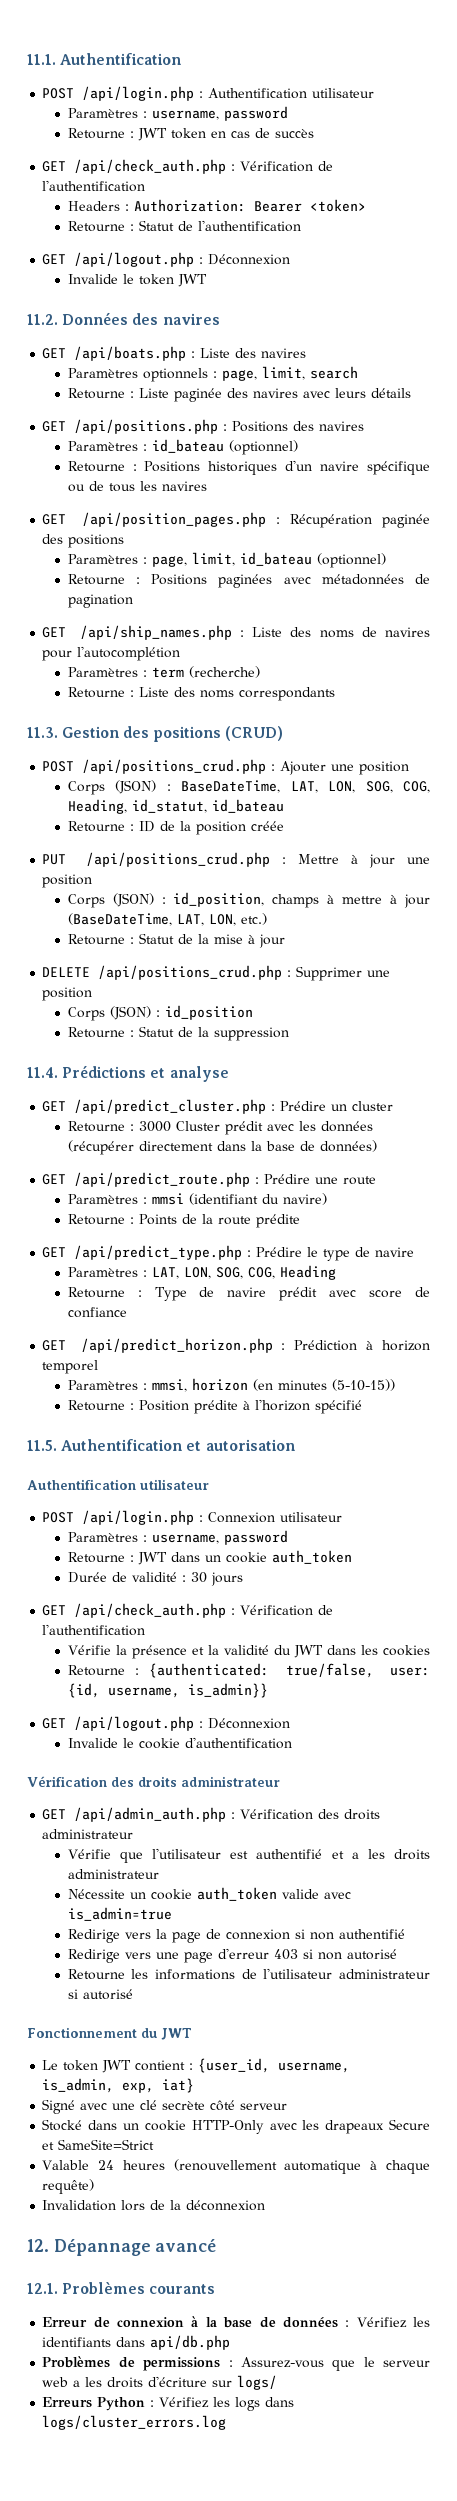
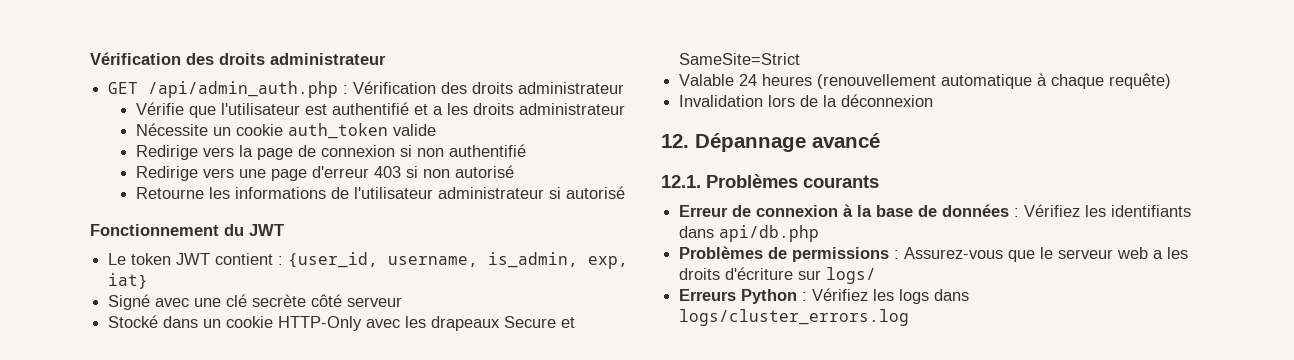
- 11.1. Authentification
- POST /api/login.php : Authentification utilisateur
- Paramètres : username, password
- Retourne : JWT token en cas de succès
- GET /api/check_auth.php : Vérification de l'authentification
- Headers : Authorization: Bearer <token>
- Retourne : Statut de l'authentification
- GET /api/logout.php : Déconnexion
- Invalide le token JWT
- 11.2. Données des navires
- GET /api/boats.php : Liste des navires
- Paramètres optionnels : page, limit, search
- Retourne : Liste paginée des navires avec leurs détails
- GET /api/positions.php : Positions des navires
- Paramètres : id_bateau (optionnel)
- Retourne : Positions historiques d'un navire spécifique ou de tous les navires
- GET /api/position_pages.php : Récupération paginée des positions
- Paramètres : page, limit, id_bateau (optionnel)
- Retourne : Positions paginées avec métadonnées de pagination
- GET /api/ship_names.php : Liste des noms de navires pour l'autocomplétion
- Paramètres : term (recherche)
- Retourne : Liste des noms correspondants
- 11.3. Gestion des positions (CRUD)
- POST /api/positions_crud.php : Ajouter une position
- Corps (JSON) : BaseDateTime, LAT, LON, SOG, COG, Heading, id_statut, id_bateau
- Retourne : ID de la position créée
- PUT /api/positions_crud.php : Mettre à jour une position
- Corps (JSON) : id_position, champs à mettre à jour (BaseDateTime, LAT, LON, etc.)
- Retourne : Statut de la mise à jour
- DELETE /api/positions_crud.php : Supprimer une position
- Corps (JSON) : id_position
- Retourne : Statut de la suppression
- 11.4. Prédictions et analyse
- GET /api/predict_cluster.php : Prédire un cluster
- Retourne : 3000 Cluster prédit avec les données (récupérer directement dans la base de données)
- GET /api/predict_route.php : Prédire une route
- Paramètres : mmsi (identifiant du navire)
- Retourne : Points de la route prédite
- GET /api/predict_type.php : Prédire le type de navire
- Paramètres : LAT, LON, SOG, COG, Heading
- Retourne : Type de navire prédit avec score de confiance
- GET /api/predict_horizon.php : Prédiction à horizon temporel
- Paramètres : mmsi, horizon (en minutes (5-10-15))
- Retourne : Position prédite à l'horizon spécifié
- 11.5. Authentification et autorisation
- Authentification utilisateur
- POST /api/login.php : Connexion utilisateur
- Paramètres : username, password
- Retourne : JWT dans un cookie auth_token
- Durée de validité : 30 jours
- GET /api/check_auth.php : Vérification de l'authentification
- Vérifie la présence et la validité du JWT dans les cookies
- Retourne : {authenticated: true/false, user: {id, username, is_admin}}
- GET /api/logout.php : Déconnexion
- Invalide le cookie d'authentification
- Nécessite un cookie auth_token valide avec is_admin=true
+ Nécessite un cookie auth_token valide

